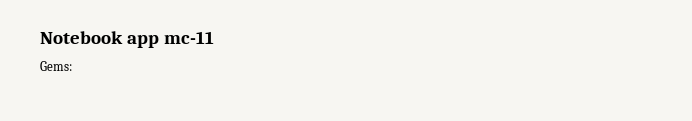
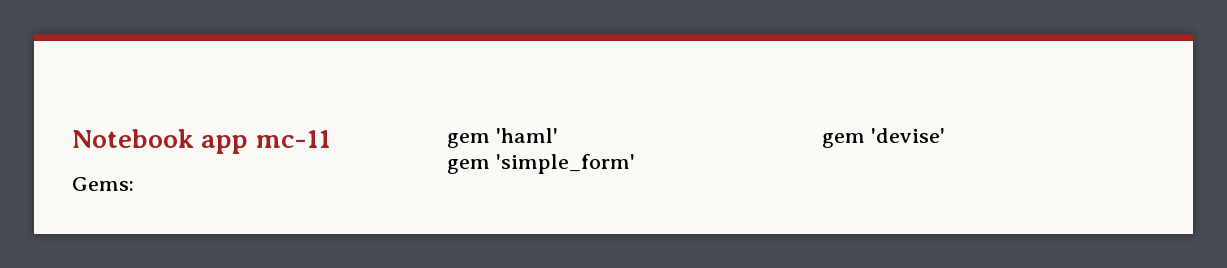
+ gem 'haml'
+ gem 'simple_form'
+ gem 'devise'

